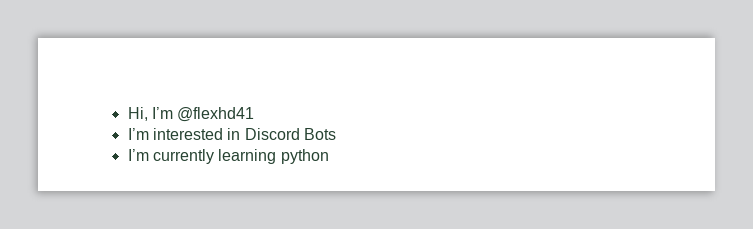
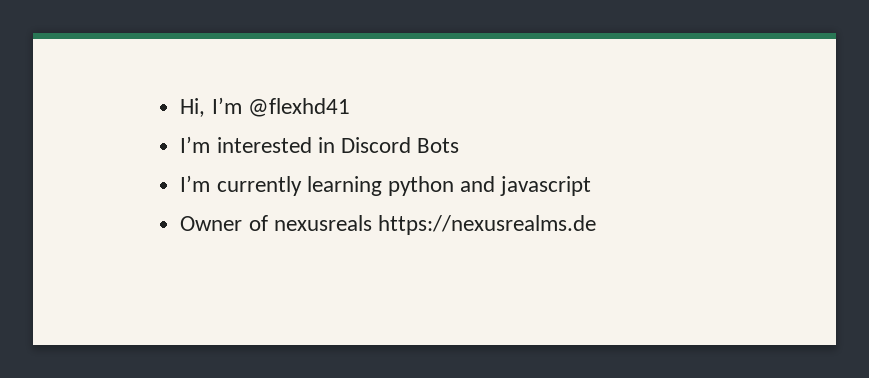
- I’m currently learning python
+ I’m currently learning python and javascript
+ Owner of nexusreals https://nexusrealms.de

